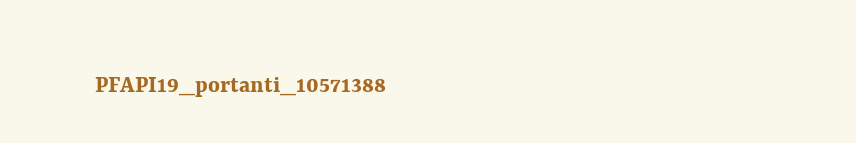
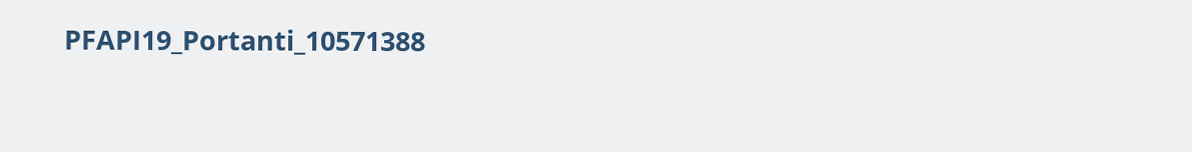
- PFAPI19_portanti_10571388
+ PFAPI19_Portanti_10571388

